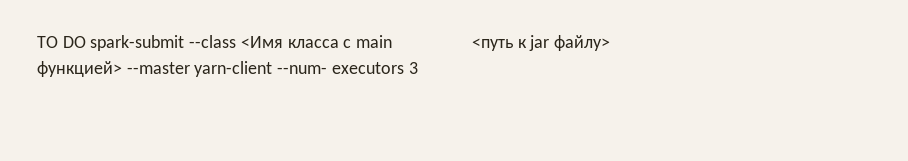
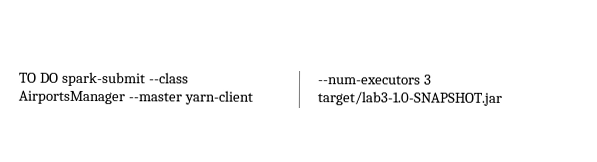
- TO DO spark-submit --class <Имя класса с main функцией> --master yarn-client --num- executors 3 <путь к jar файлу>
+ TO DO spark-submit --class AirportsManager --master yarn-client --num-executors 3 target/lab3-1.0-SNAPSHOT.jar

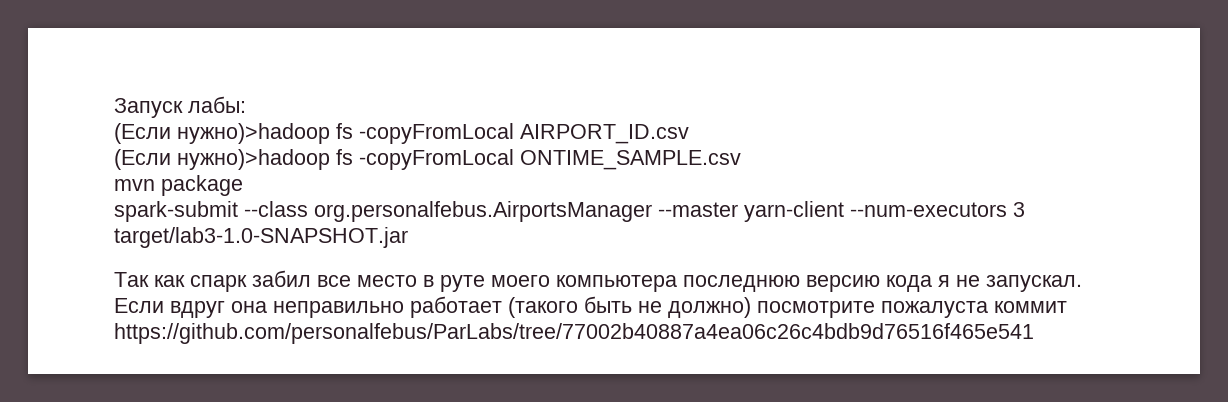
- TO DO spark-submit --class AirportsManager --master yarn-client --num-executors 3 target/lab3-1.0-SNAPSHOT.jar
+ Запуск лабы:
+ (Если нужно)>hadoop fs -copyFromLocal AIRPORT_ID.csv
+ (Если нужно)>hadoop fs -copyFromLocal ONTIME_SAMPLE.csv
+ mvn package
+ spark-submit --class org.personalfebus.AirportsManager --master yarn-client --num-executors 3 target/lab3-1.0-SNAPSHOT.jar
+ Так как спарк забил все место в руте моего компьютера последнюю версию кода я не запускал. Если вдруг она неправильно работает (такого быть не должно) посмотрите пожалуста коммит https://github.com/personalfebus/ParLabs/tree/77002b40887a4ea06c26c4bdb9d76516f465e541

